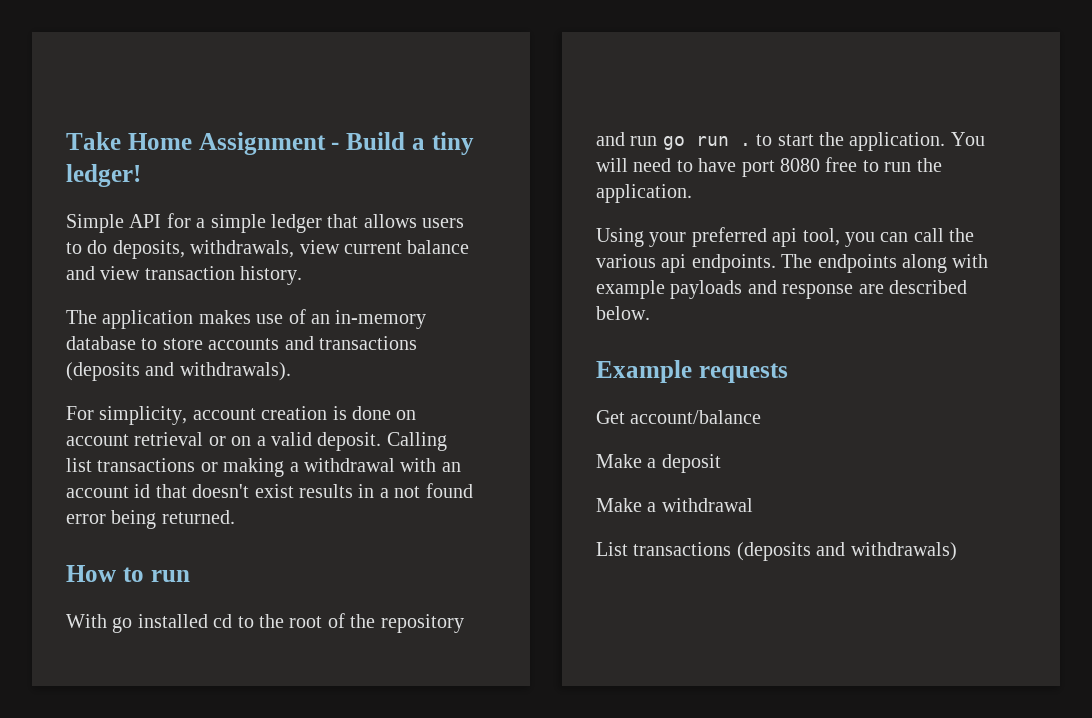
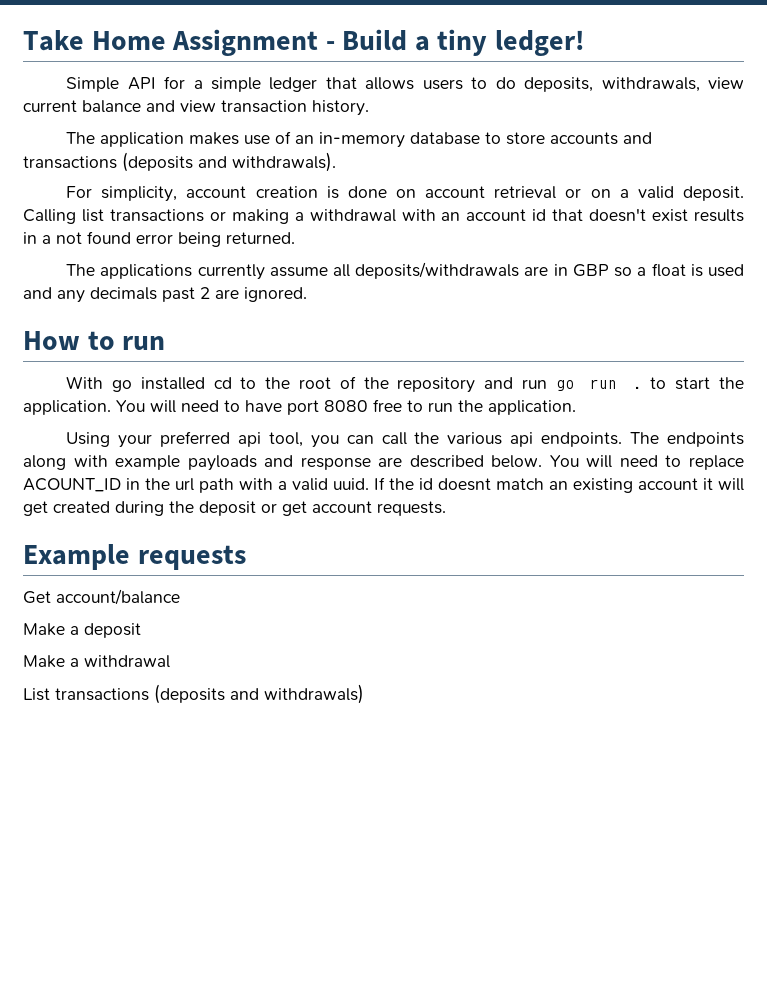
+ The applications currently assume all deposits/withdrawals are in GBP so a float is used and any decimals past 2 are ignored.
+ You will need to replace ACOUNT_ID in the url path with a valid uuid. If the id doesnt match an existing account it will get created during the deposit or get account requests.

